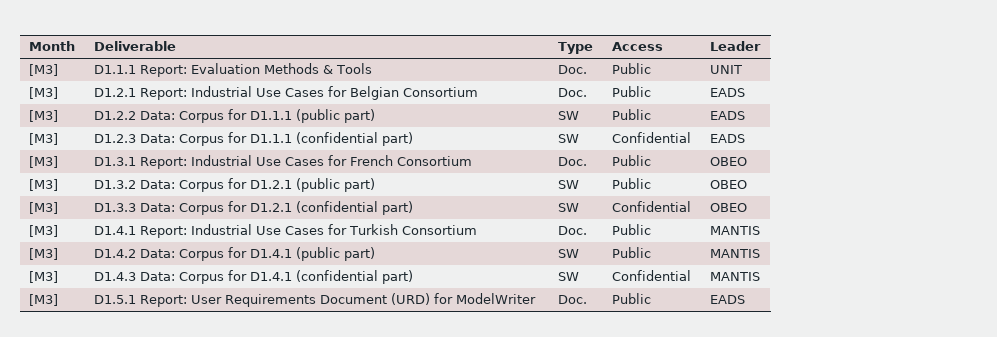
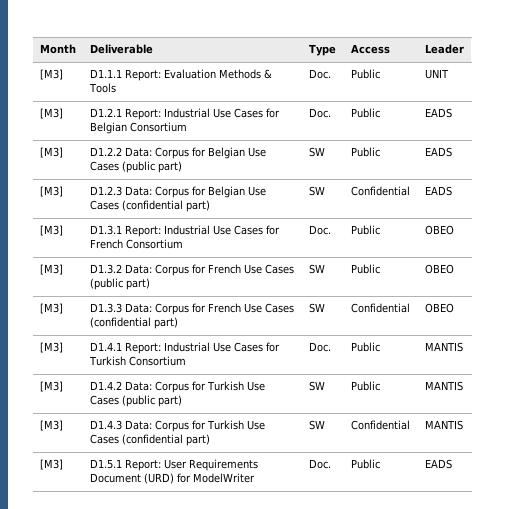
- [M3] | D1.2.2 Data: Corpus for D1.1.1 (public part) | SW | Public | EADS
+ [M3] | D1.2.2 Data: Corpus for Belgian Use Cases (public part) | SW | Public | EADS
- [M3] | D1.2.3 Data: Corpus for D1.1.1 (confidential part) | SW | Confidential | EADS
+ [M3] | D1.2.3 Data: Corpus for Belgian Use Cases (confidential part) | SW | Confidential | EADS
- [M3] | D1.3.2 Data: Corpus for D1.2.1 (public part) | SW | Public | OBEO
+ [M3] | D1.3.2 Data: Corpus for French Use Cases (public part) | SW | Public | OBEO
- [M3] | D1.3.3 Data: Corpus for D1.2.1 (confidential part) | SW | Confidential | OBEO
+ [M3] | D1.3.3 Data: Corpus for French Use Cases (confidential part) | SW | Confidential | OBEO
- [M3] | D1.4.2 Data: Corpus for D1.4.1 (public part) | SW | Public | MANTIS
+ [M3] | D1.4.2 Data: Corpus for Turkish Use Cases (public part) | SW | Public | MANTIS
- [M3] | D1.4.3 Data: Corpus for D1.4.1 (confidential part) | SW | Confidential | MANTIS
+ [M3] | D1.4.3 Data: Corpus for Turkish Use Cases (confidential part) | SW | Confidential | MANTIS

